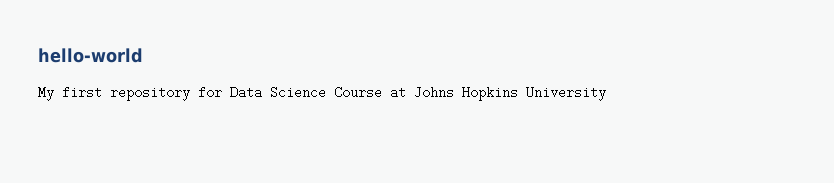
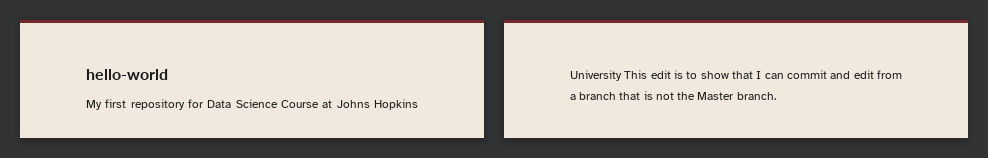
- My first repository for Data Science Course at Johns Hopkins University
+ My first repository for Data Science Course at Johns Hopkins University This edit is to show that I can commit and edit from a branch that is not the Master branch.

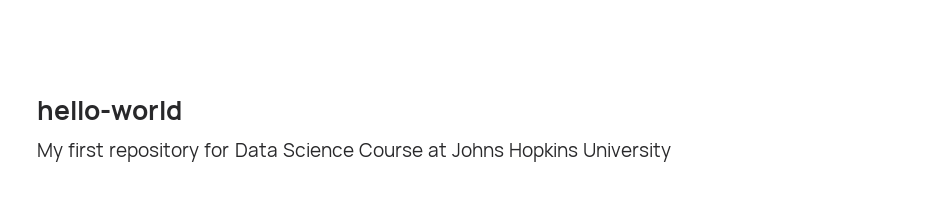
- My first repository for Data Science Course at Johns Hopkins University This edit is to show that I can commit and edit from a branch that is not the Master branch.
+ My first repository for Data Science Course at Johns Hopkins University

